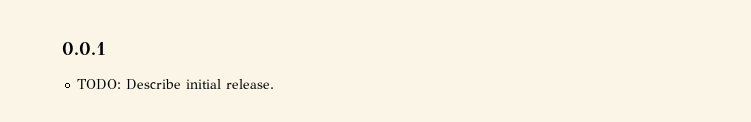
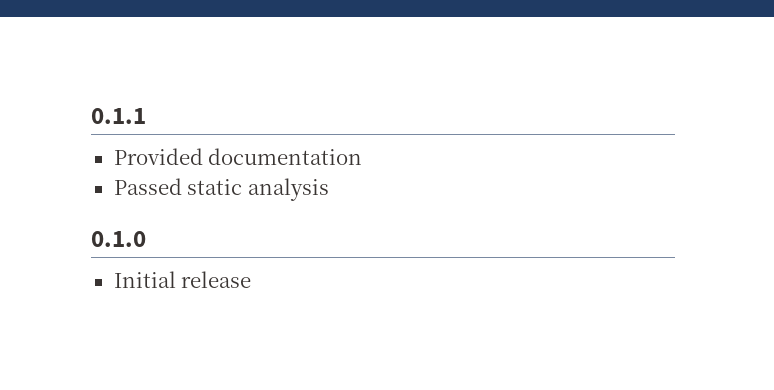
- 0.0.1
- TODO: Describe initial release.
+ 0.1.1
+ Provided documentation
+ Passed static analysis
+ 0.1.0
+ Initial release

